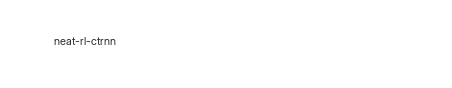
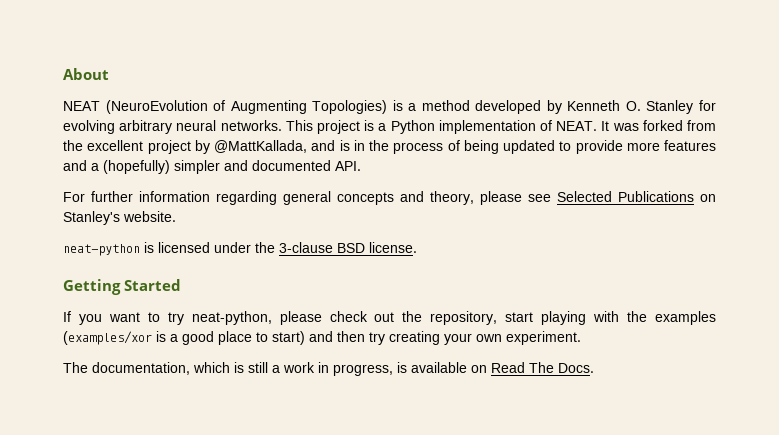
- neat-rl-ctrnn
+ About
+ NEAT (NeuroEvolution of Augmenting Topologies) is a method developed by Kenneth O. Stanley for evolving arbitrary neural networks. This project is a Python implementation of NEAT. It was forked from the excellent project by @MattKallada, and is in the process of being updated to provide more features and a (hopefully) simpler and documented API.
+ For further information regarding general concepts and theory, please see Selected Publications on Stanley's website.
+ neat-python is licensed under the 3-clause BSD license.
+ Getting Started
+ If you want to try neat-python, please check out the repository, start playing with the examples (examples/xor is a good place to start) and then try creating your own experiment.
+ The documentation, which is still a work in progress, is available on Read The Docs.

